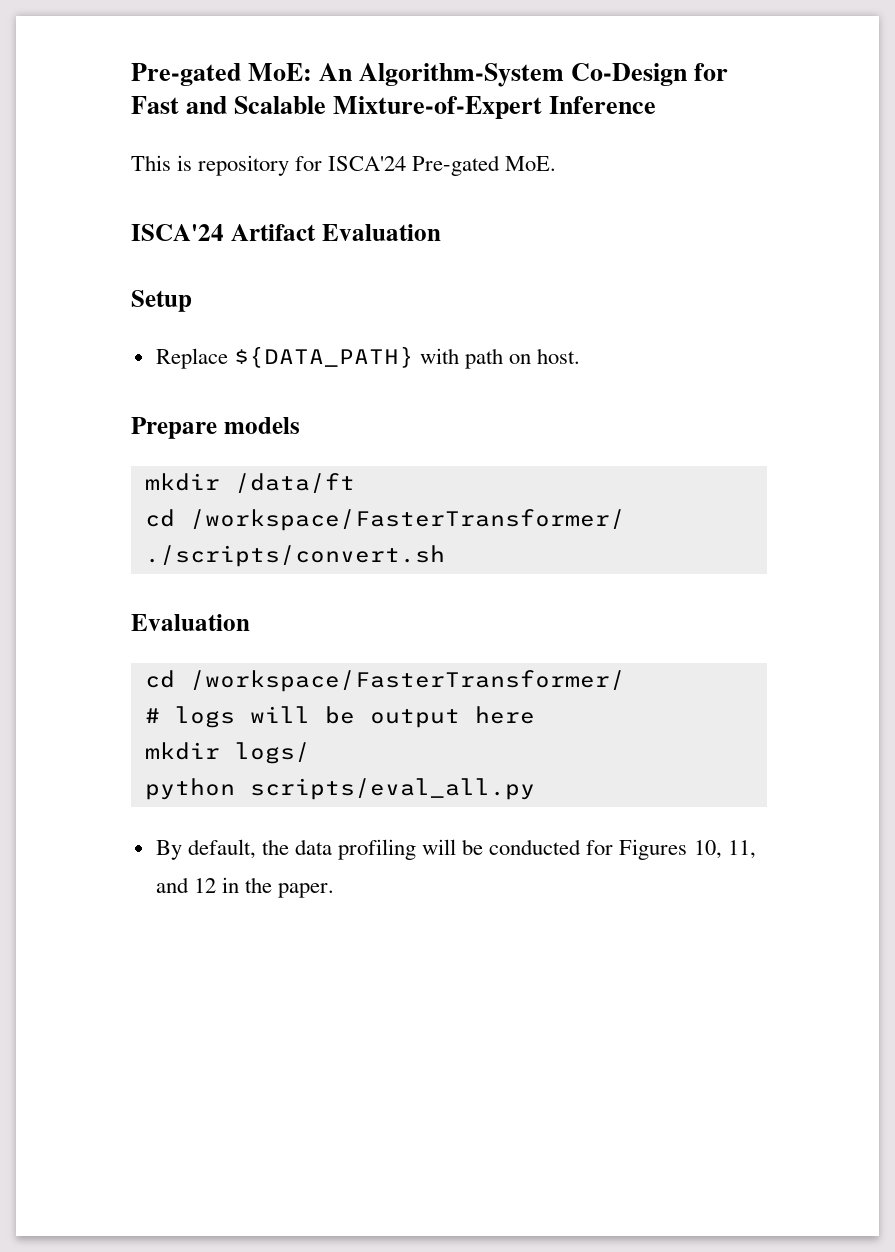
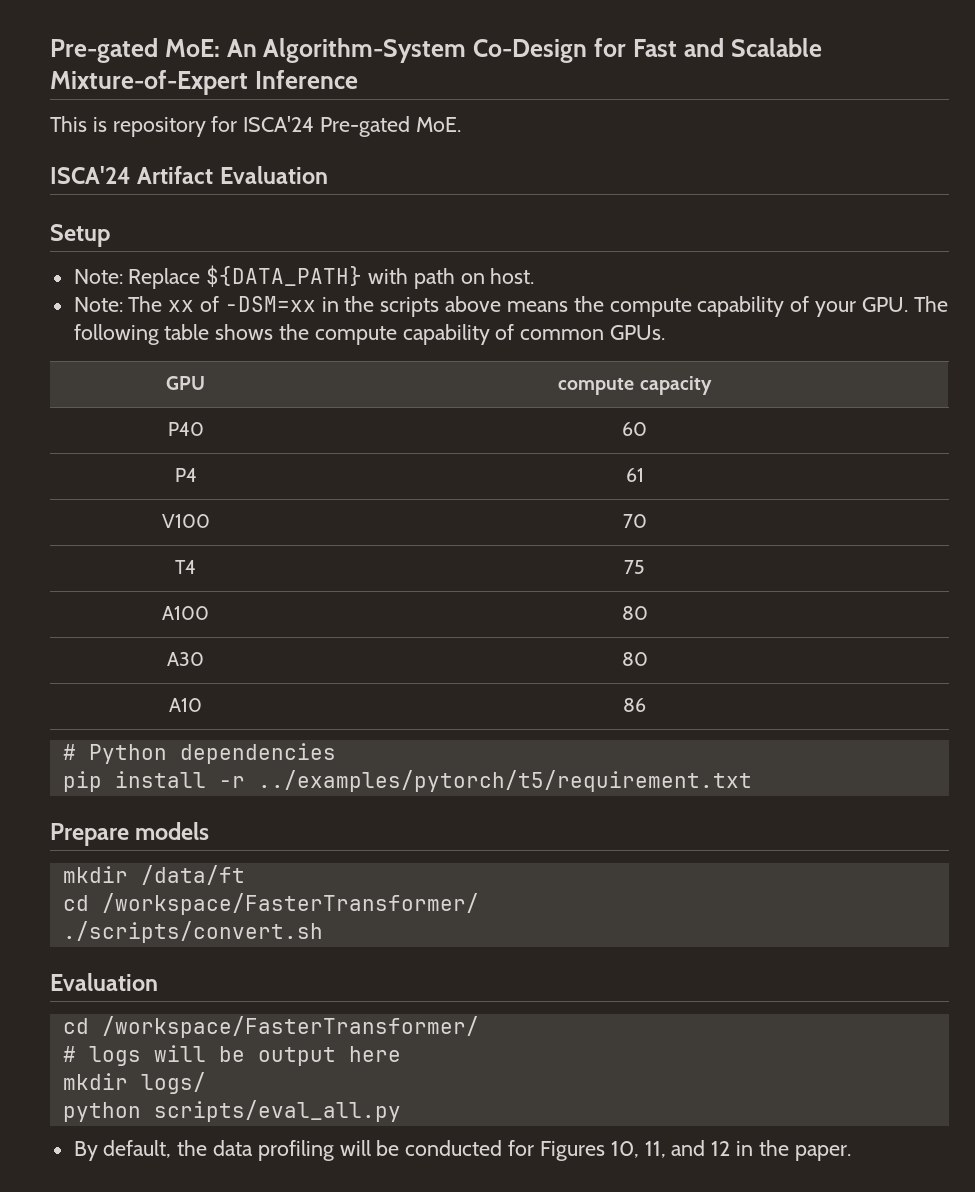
- Replace ${DATA_PATH} with path on host.
+ Note: Replace ${DATA_PATH} with path on host.
+ Note: The xx of -DSM=xx in the scripts above means the compute capability of your GPU. The following table shows the compute capability of common GPUs.
+ GPU | compute capacity
+ P40 | 60
+ P4 | 61
+ V100 | 70
+ T4 | 75
+ A100 | 80
+ A30 | 80
+ A10 | 86
+ # Python dependencies
+ pip install -r ../examples/pytorch/t5/requirement.txt

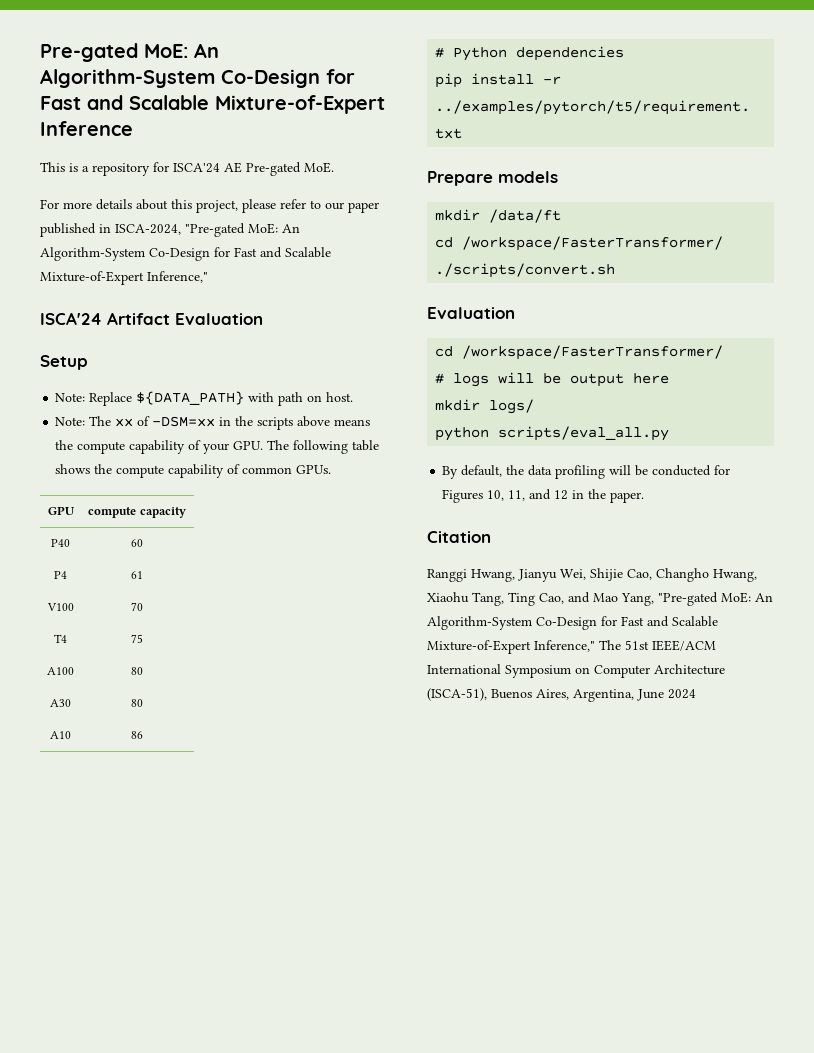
- This is repository for ISCA'24 Pre-gated MoE.
+ This is a repository for ISCA'24 AE Pre-gated MoE.
+ For more details about this project, please refer to our paper published in ISCA-2024, "Pre-gated MoE: An Algorithm-System Co-Design for Fast and Scalable Mixture-of-Expert Inference,"
+ Citation
+ Ranggi Hwang, Jianyu Wei, Shijie Cao, Changho Hwang, Xiaohu Tang, Ting Cao, and Mao Yang, "Pre-gated MoE: An Algorithm-System Co-Design for Fast and Scalable Mixture-of-Expert Inference," The 51st IEEE/ACM International Symposium on Computer Architecture (ISCA-51), Buenos Aires, Argentina, June 2024

